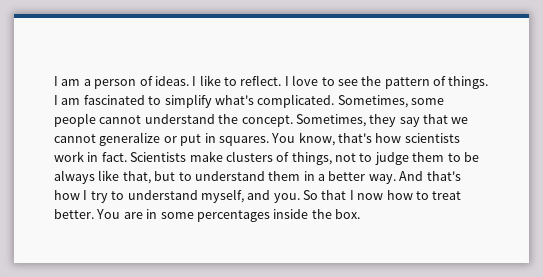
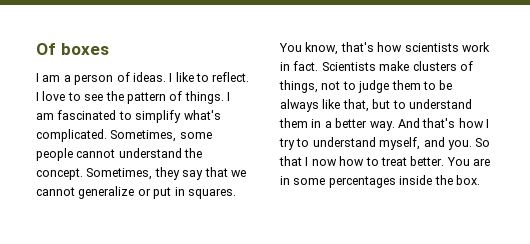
+ Of boxes

